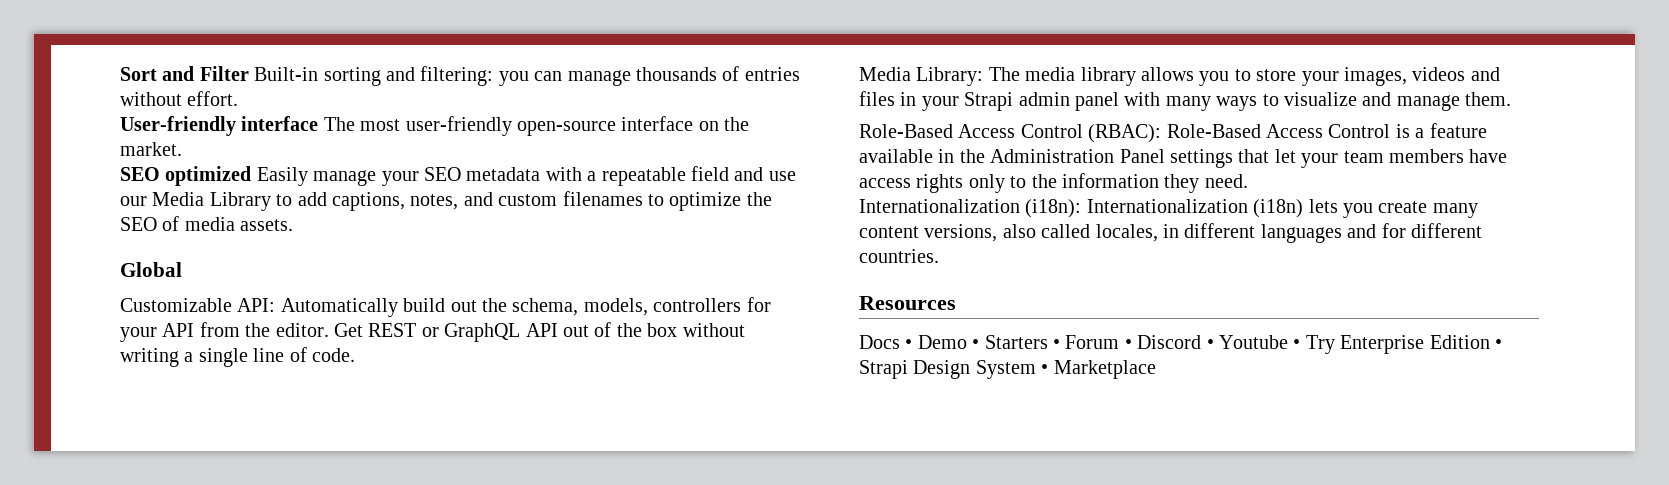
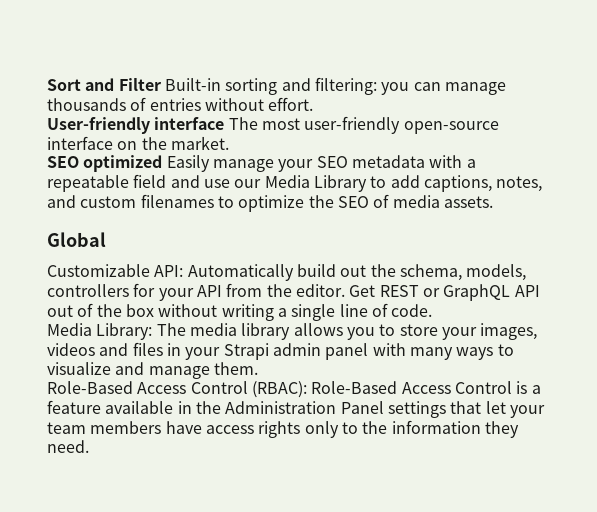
- Internationalization (i18n): Internationalization (i18n) lets you create many content versions, also called locales, in different languages and for different countries.
- Resources
- Docs • Demo • Starters • Forum • Discord • Youtube • Try Enterprise Edition • Strapi Design System • Marketplace

